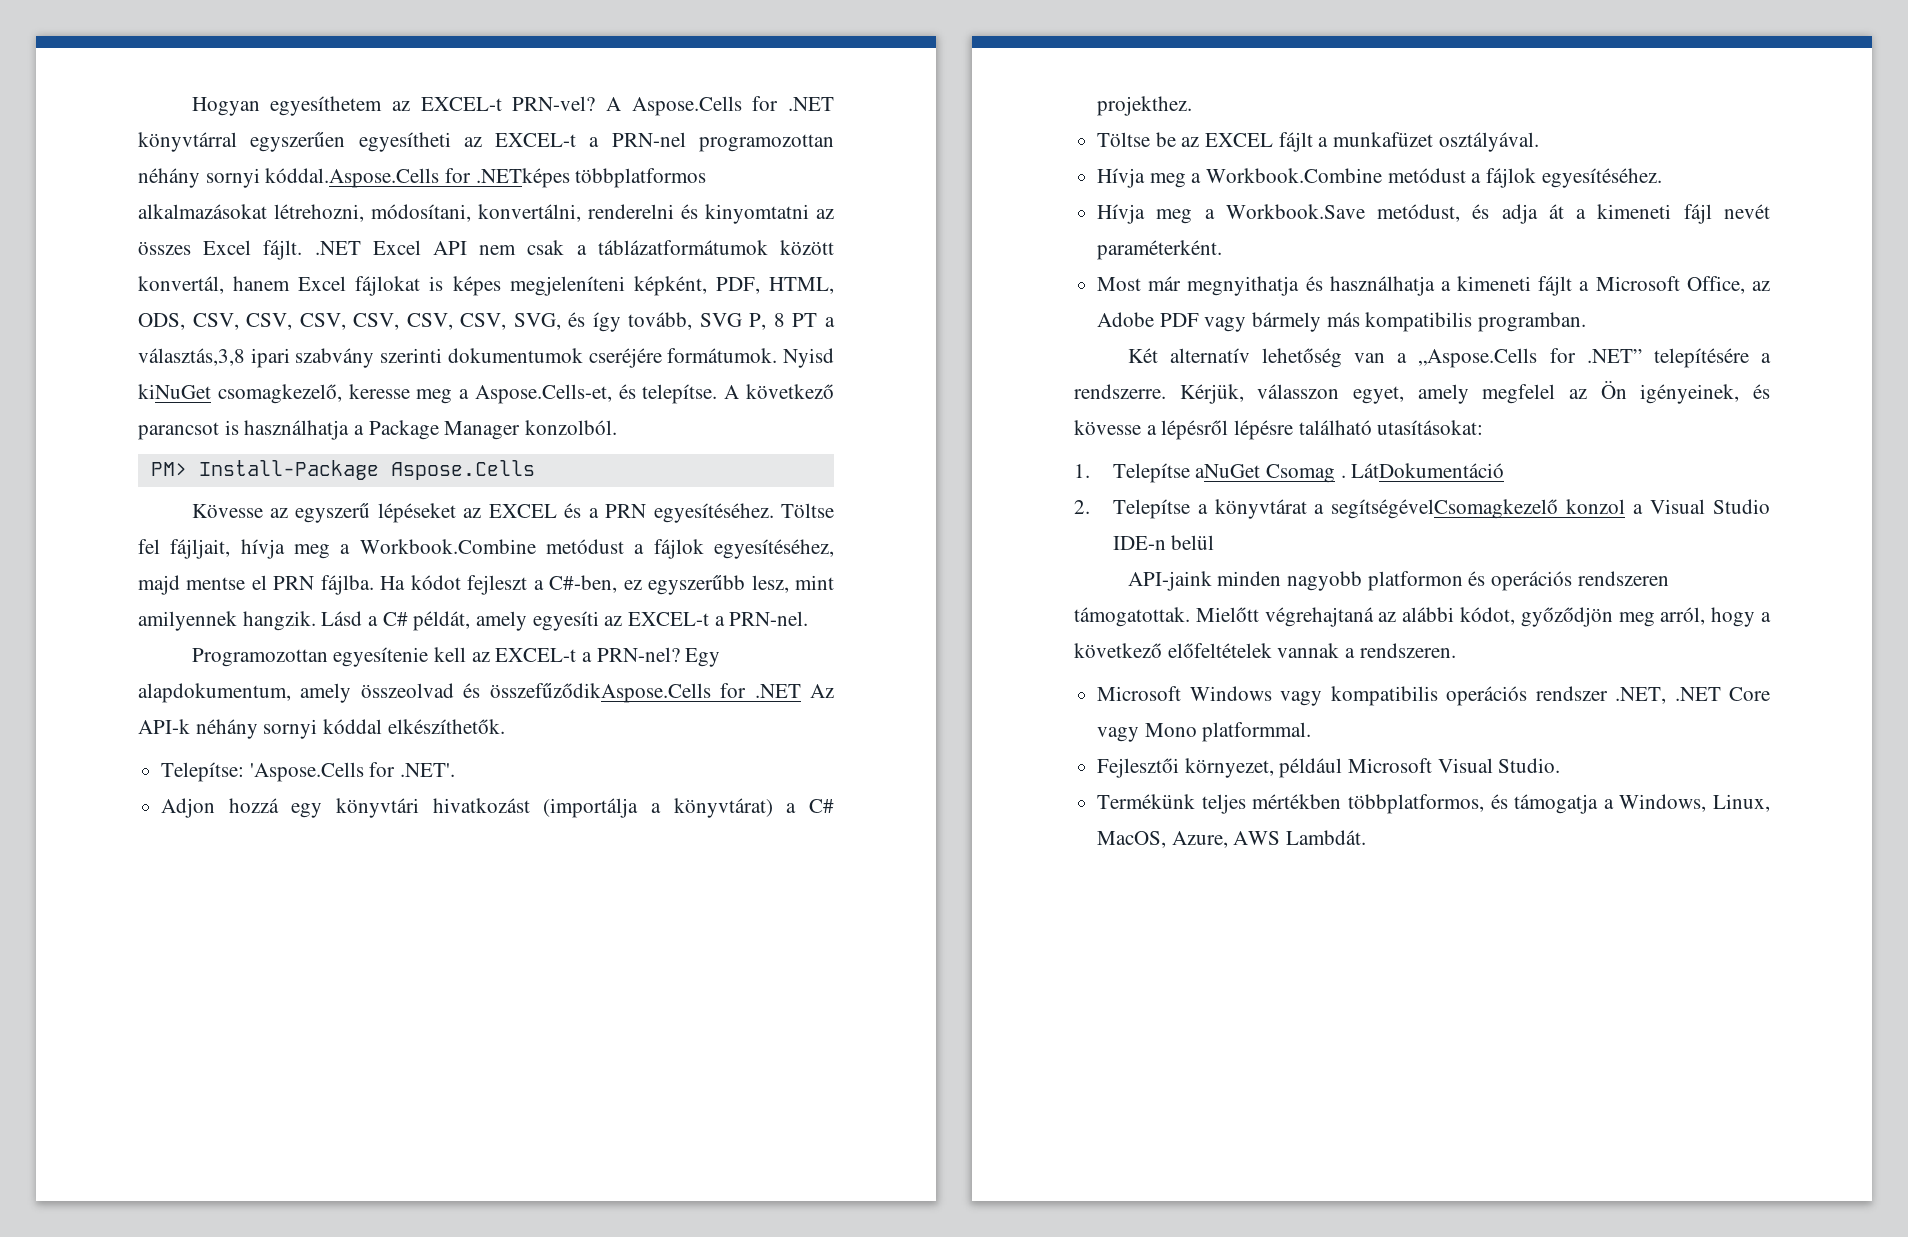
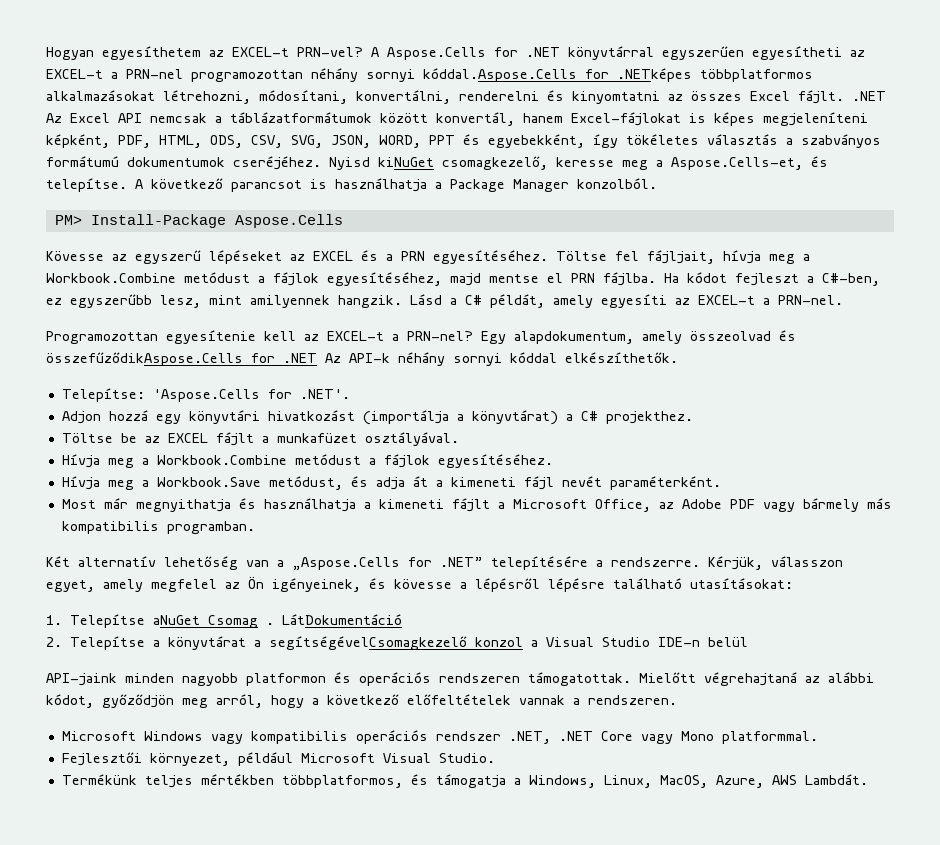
- A Aspose.Cells for .NET könyvtárral egyszerűen egyesítheti az EXCEL-t a PRN-nel programozottan néhány sornyi kóddal.Aspose.Cells for .NETképes többplatformos alkalmazásokat létrehozni, módosítani, konvertálni, renderelni és kinyomtatni az összes Excel fájlt. .NET Excel API nem csak a táblázatformátumok között konvertál, hanem Excel fájlokat is képes megjeleníteni képként, PDF, HTML, ODS, CSV, CSV, CSV, CSV, CSV, CSV, SVG, és így tovább, SVG P, 8 PT a választás,3,8 ipari szabvány szerinti dokumentumok cseréjére formátumok.
+ A Aspose.Cells for .NET könyvtárral egyszerűen egyesítheti az EXCEL-t a PRN-nel programozottan néhány sornyi kóddal.Aspose.Cells for .NETképes többplatformos alkalmazásokat létrehozni, módosítani, konvertálni, renderelni és kinyomtatni az összes Excel fájlt. .NET Az Excel API nemcsak a táblázatformátumok között konvertál, hanem Excel-fájlokat is képes megjeleníteni képként, PDF, HTML, ODS, CSV, SVG, JSON, WORD, PPT és egyebekként, így tökéletes választás a szabványos formátumú dokumentumok cseréjéhez.

